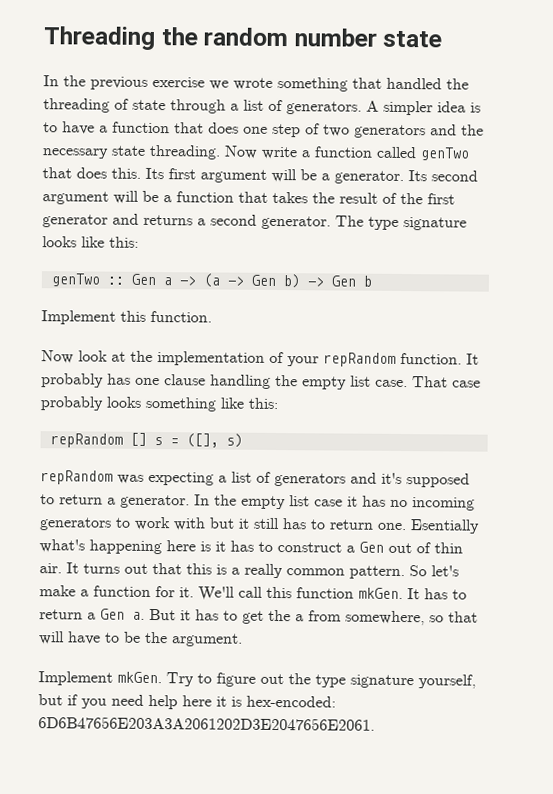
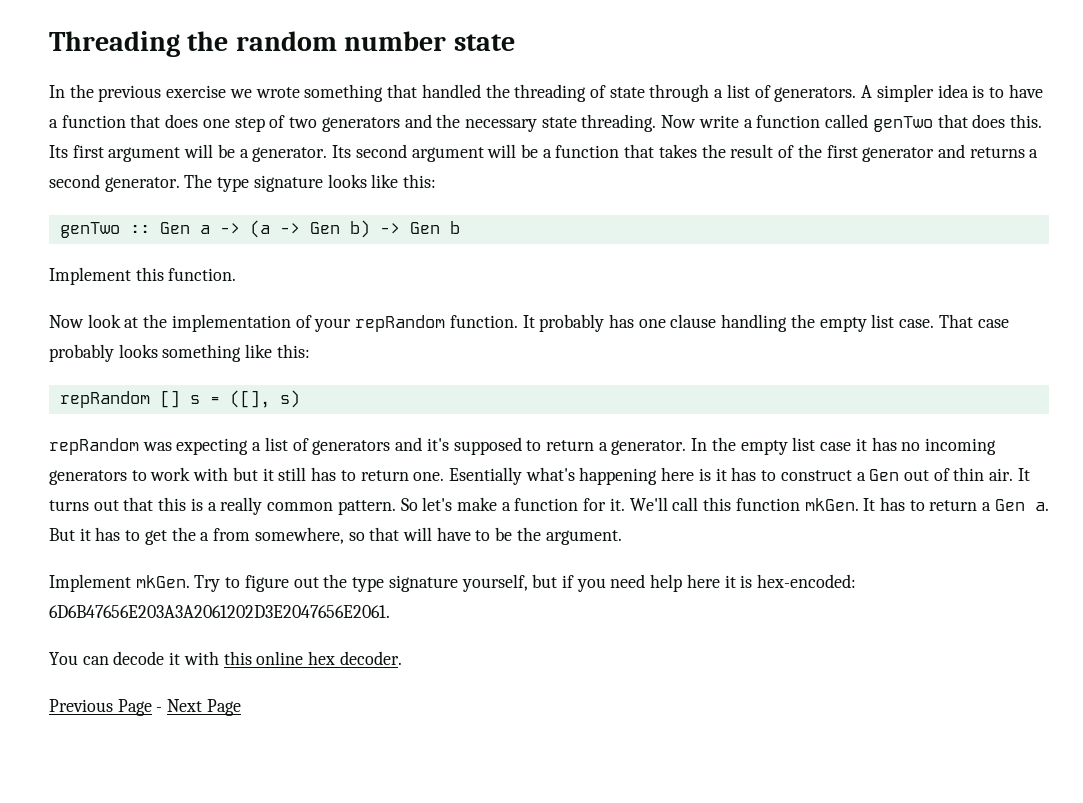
+ You can decode it with this online hex decoder.
+ Previous Page - Next Page

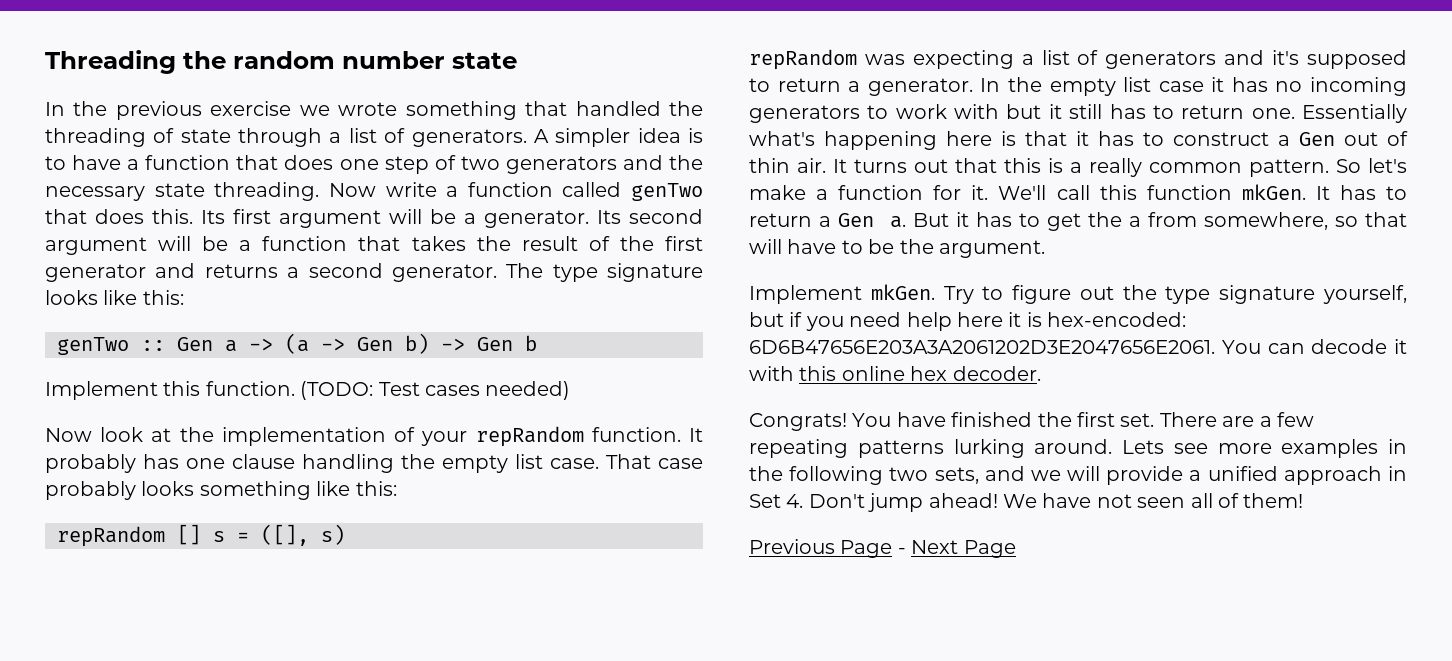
+ (TODO: Test cases needed)
- Esentially what's happening here is it has to construct a Gen out of thin air.
+ Essentially what's happening here is that it has to construct a Gen out of thin air.
- Try to figure out the type signature yourself, but if you need help here it is hex-encoded: 6D6B47656E203A3A2061202D3E2047656E2061.
- You can decode it with this online hex decoder.
+ Try to figure out the type signature yourself, but if you need help here it is hex-encoded: 6D6B47656E203A3A2061202D3E2047656E2061. You can decode it with this online hex decoder.
+ Congrats! You have finished the first set. There are a few repeating patterns lurking around. Lets see more examples in the following two sets, and we will provide a unified approach in Set 4. Don't jump ahead! We have not seen all of them!

